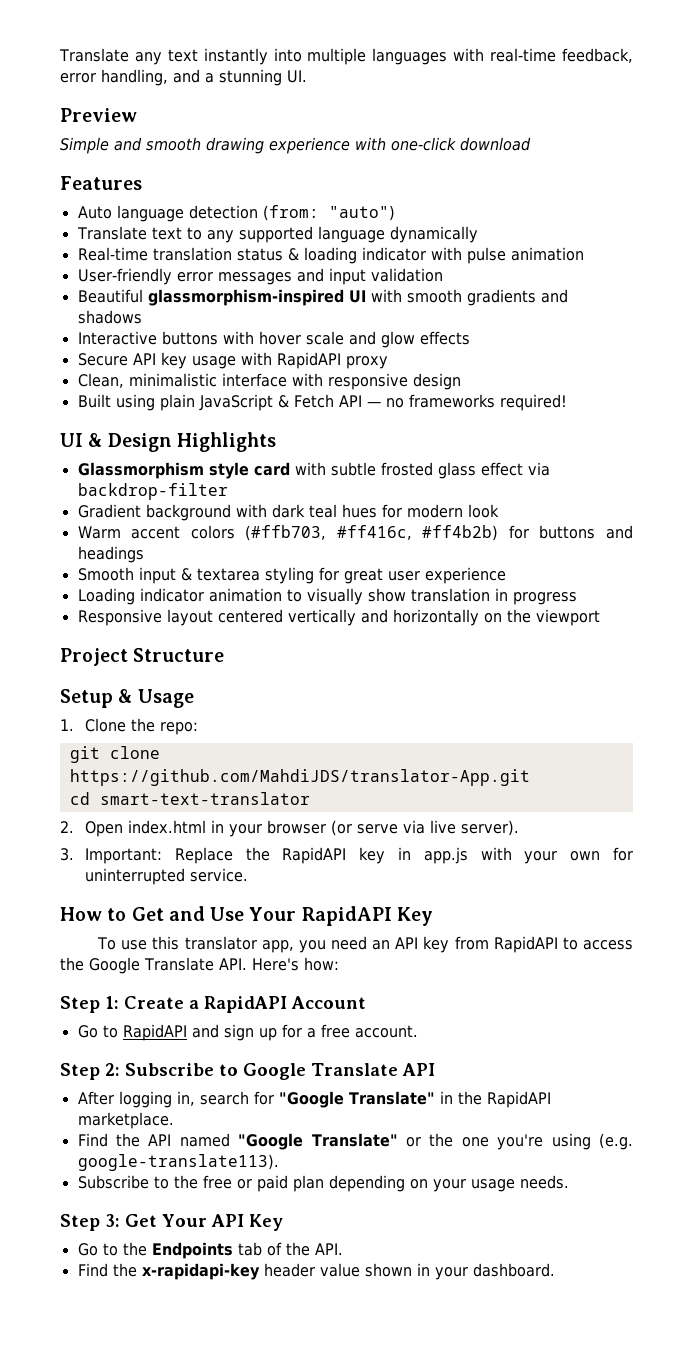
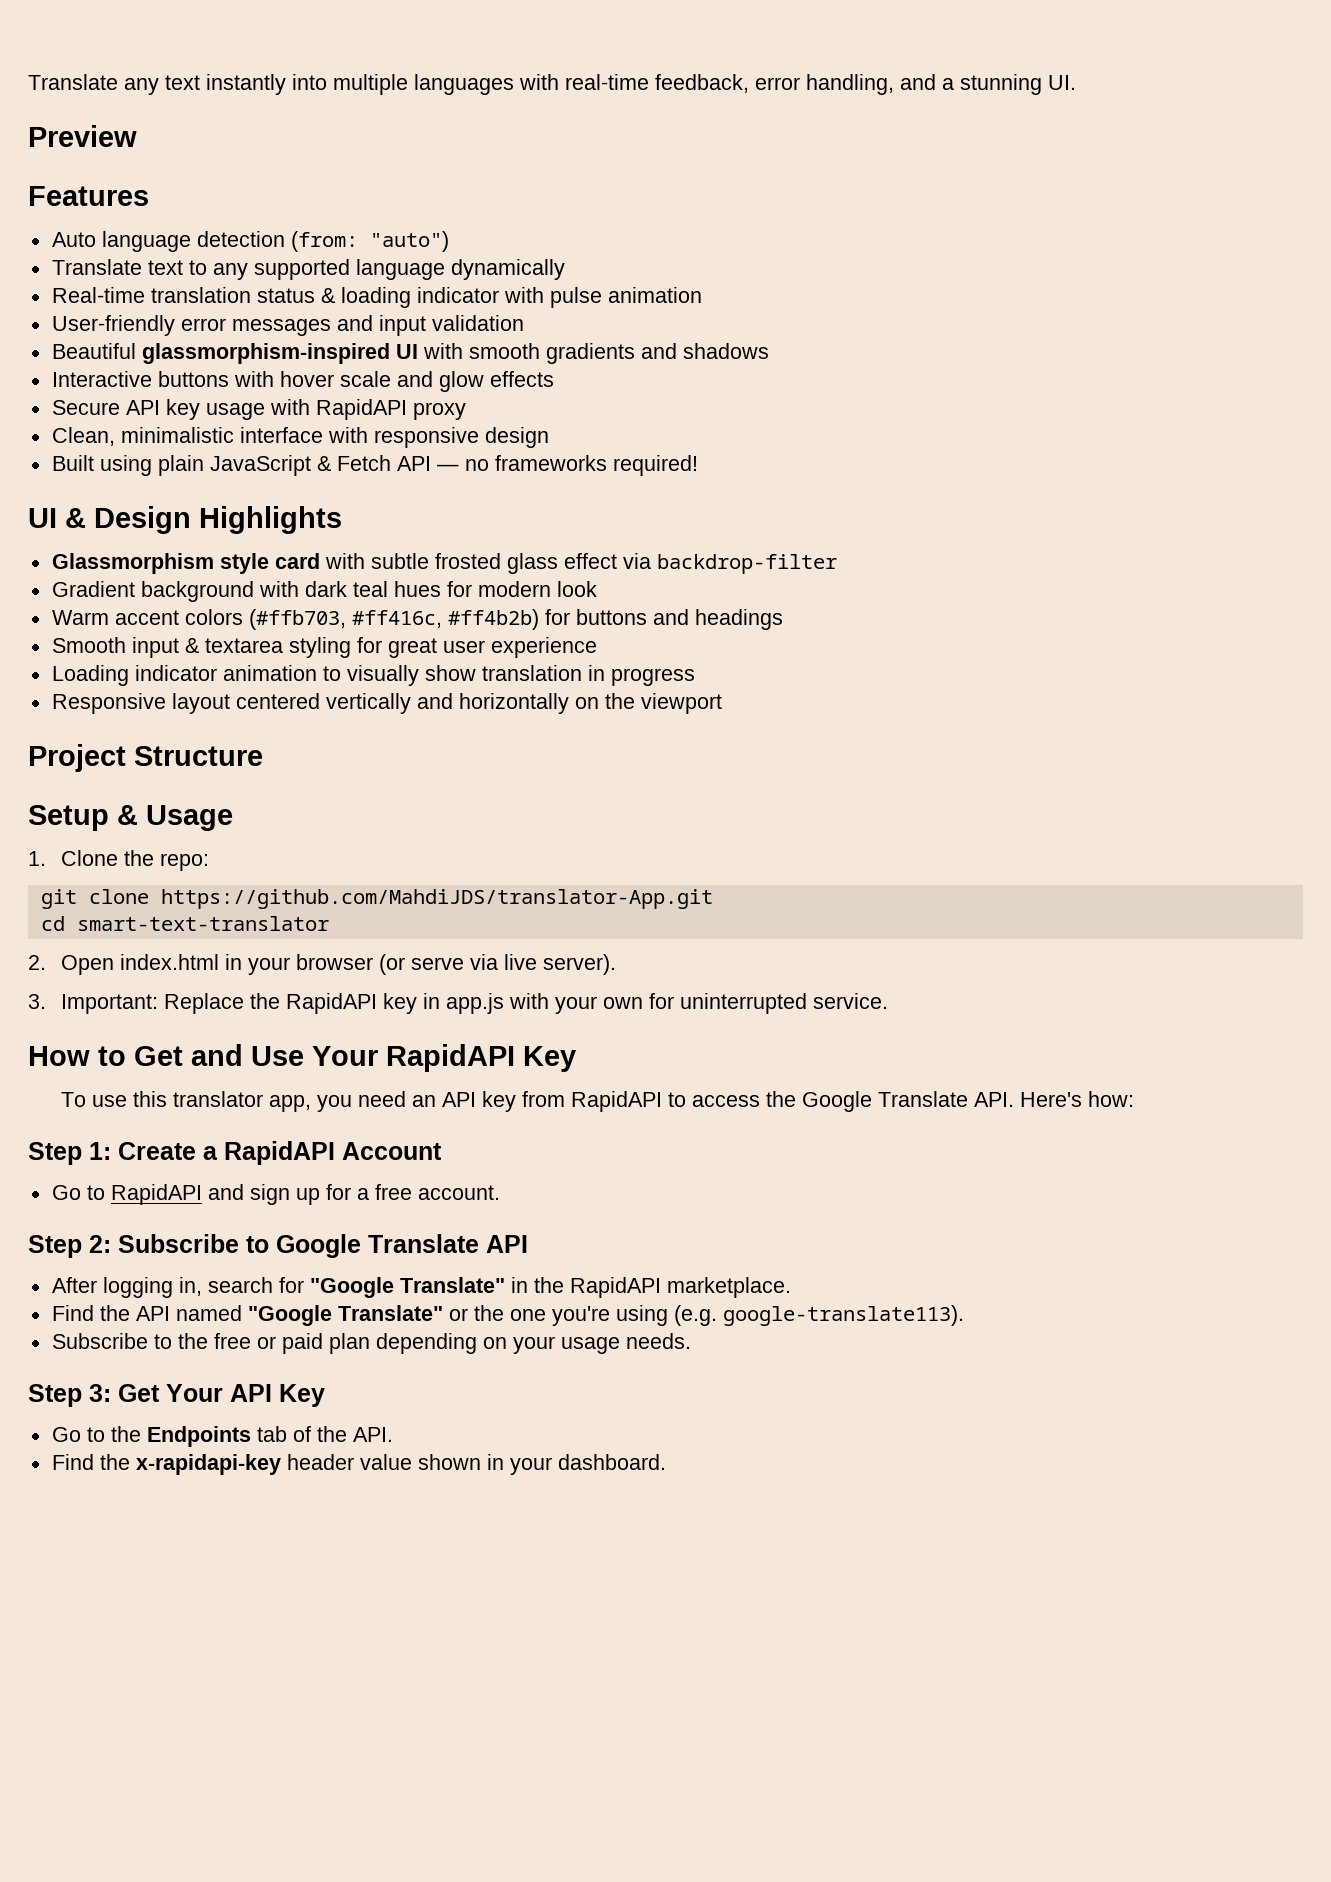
- Simple and smooth drawing experience with one-click download

